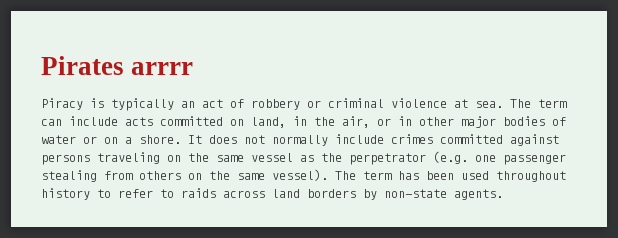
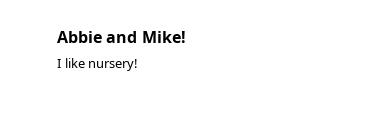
- Pirates arrrr
- Piracy is typically an act of robbery or criminal violence at sea. The term can include acts committed on land, in the air, or in other major bodies of water or on a shore. It does not normally include crimes committed against persons traveling on the same vessel as the perpetrator (e.g. one passenger stealing from others on the same vessel). The term has been used throughout history to refer to raids across land borders by non-state agents.
+ Abbie and Mike!
+ I like nursery!

